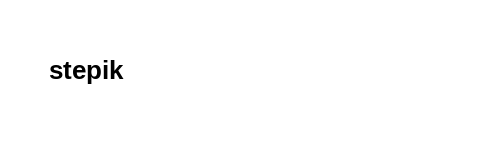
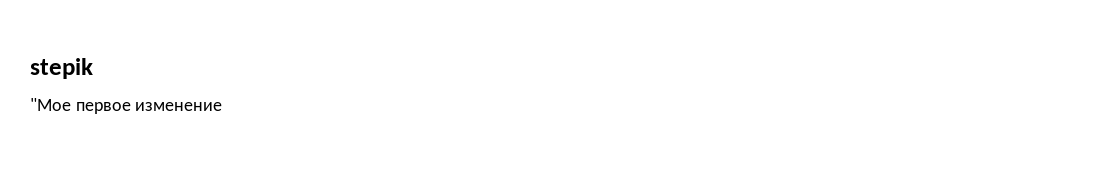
+ "Мое первое изменение

